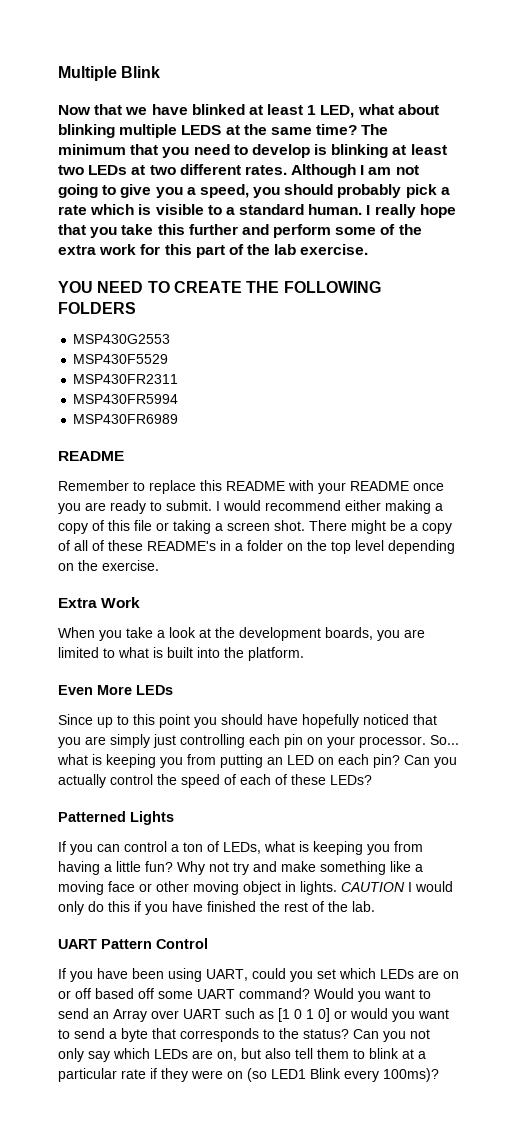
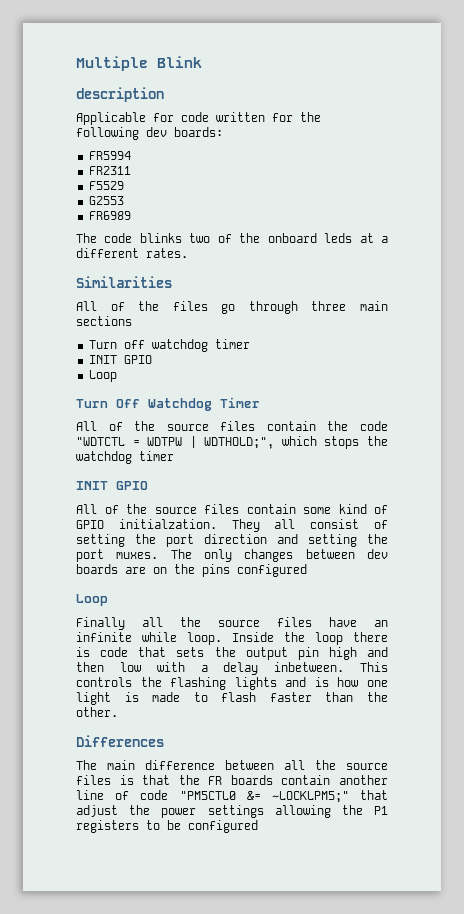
- Now that we have blinked at least 1 LED, what about blinking multiple LEDS at the same time? The minimum that you need to develop is blinking at least two LEDs at two different rates. Although I am not going to give you a speed, you should probably pick a rate which is visible to a standard human. I really hope that you take this further and perform some of the extra work for this part of the lab exercise.
- YOU NEED TO CREATE THE FOLLOWING FOLDERS
- MSP430G2553
- MSP430F5529
- MSP430FR2311
- MSP430FR5994
- MSP430FR6989
- README
- Remember to replace this README with your README once you are ready to submit. I would recommend either making a copy of this file or taking a screen shot. There might be a copy of all of these README's in a folder on the top level depending on the exercise.
- Extra Work
- When you take a look at the development boards, you are limited to what is built into the platform.
- Even More LEDs
- Since up to this point you should have hopefully noticed that you are simply just controlling each pin on your processor. So... what is keeping you from putting an LED on each pin? Can you actually control the speed of each of these LEDs?
- Patterned Lights
- If you can control a ton of LEDs, what is keeping you from having a little fun? Why not try and make something like a moving face or other moving object in lights. CAUTION I would only do this if you have finished the rest of the lab.
- UART Pattern Control
- If you have been using UART, could you set which LEDs are on or off based off some UART command? Would you want to send an Array over UART such as [1 0 1 0] or would you want to send a byte that corresponds to the status? Can you not only say which LEDs are on, but also tell them to blink at a particular rate if they were on (so LED1 Blink every 100ms)?
+ description
+ Applicable for code written for the following dev boards:
+ FR5994
+ FR2311
+ F5529
+ G2553
+ FR6989
+ The code blinks two of the onboard leds at a different rates.
+ Similarities
+ All of the files go through three main sections
+ Turn off watchdog timer
+ INIT GPIO
+ Loop
+ Turn Off Watchdog Timer
+ All of the source files contain the code "WDTCTL = WDTPW | WDTHOLD;", which stops the watchdog timer
+ INIT GPIO
+ All of the source files contain some kind of GPIO initialzation. They all consist of setting the port direction and setting the port muxes. The only changes between dev boards are on the pins configured
+ Loop
+ Finally all the source files have an infinite while loop. Inside the loop there is code that sets the output pin high and then low with a delay inbetween. This controls the flashing lights and is how one light is made to flash faster than the other.
+ Differences
+ The main difference between all the source files is that the FR boards contain another line of code "PM5CTL0 &= ~LOCKLPM5;" that adjust the power settings allowing the P1 registers to be configured

